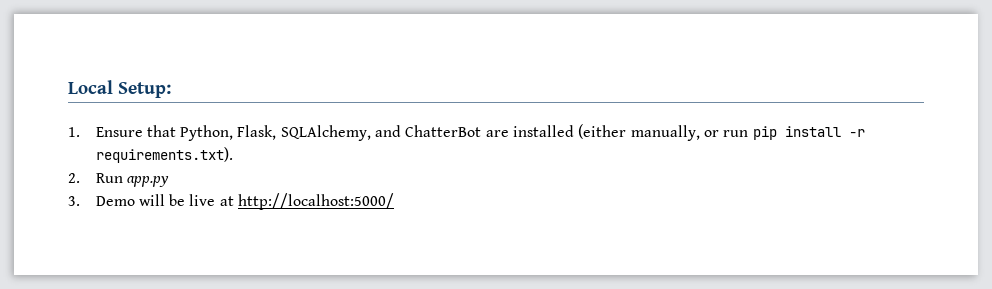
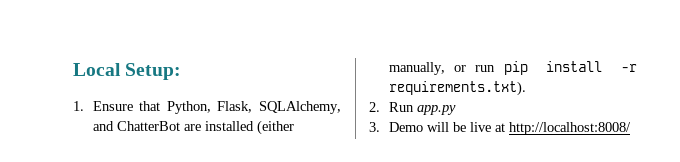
- 3. Demo will be live at http://localhost:5000/
+ 3. Demo will be live at http://localhost:8008/

